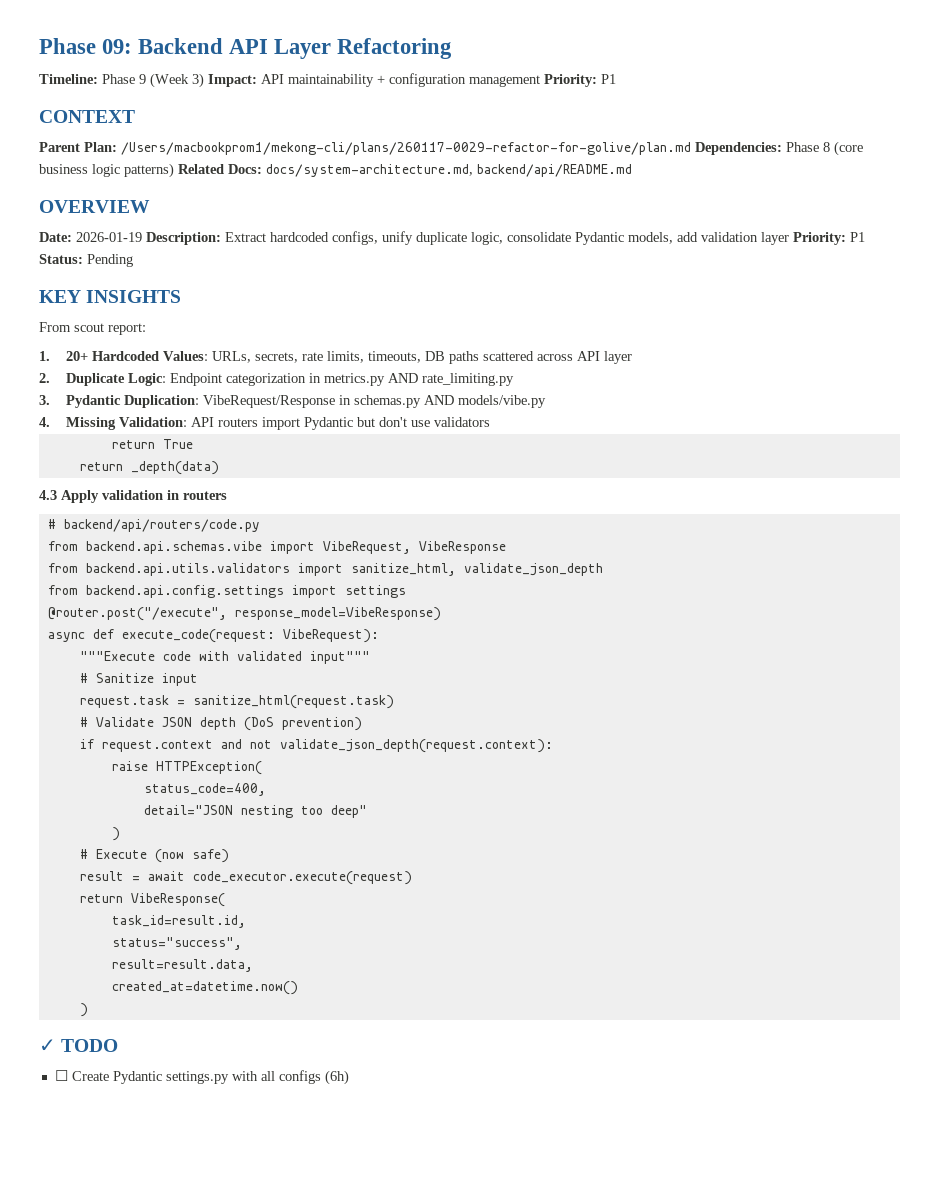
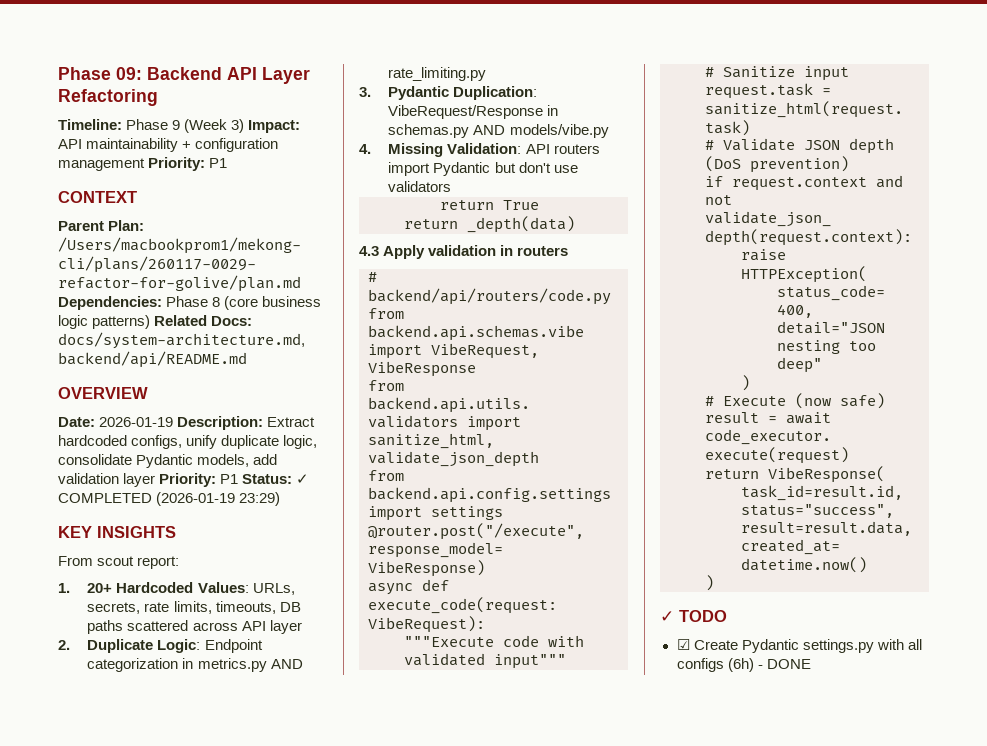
- Date: 2026-01-19 Description: Extract hardcoded configs, unify duplicate logic, consolidate Pydantic models, add validation layer Priority: P1 Status: Pending
+ Date: 2026-01-19 Description: Extract hardcoded configs, unify duplicate logic, consolidate Pydantic models, add validation layer Priority: P1 Status: ✓ COMPLETED (2026-01-19 23:29)
- ☐ Create Pydantic settings.py with all configs (6h)
+ ☑ Create Pydantic settings.py with all configs (6h) - DONE

